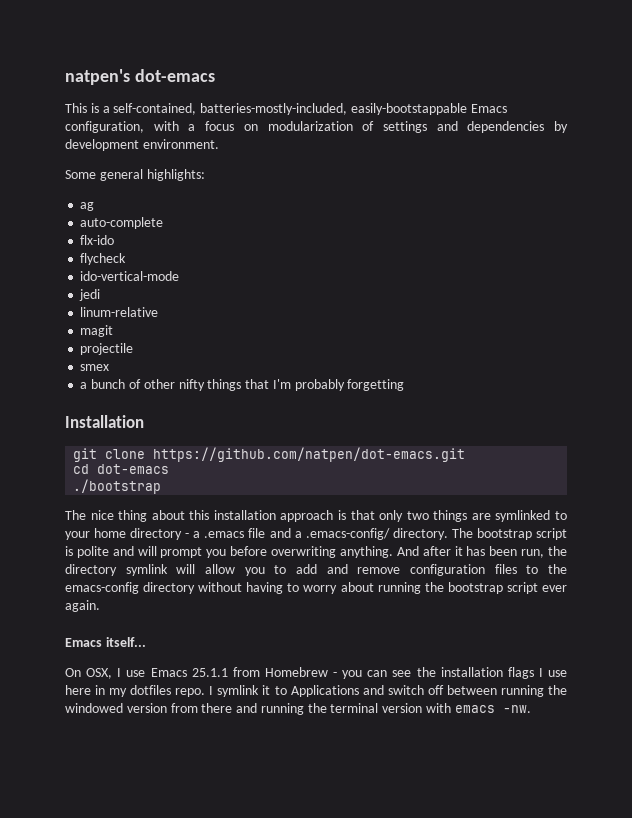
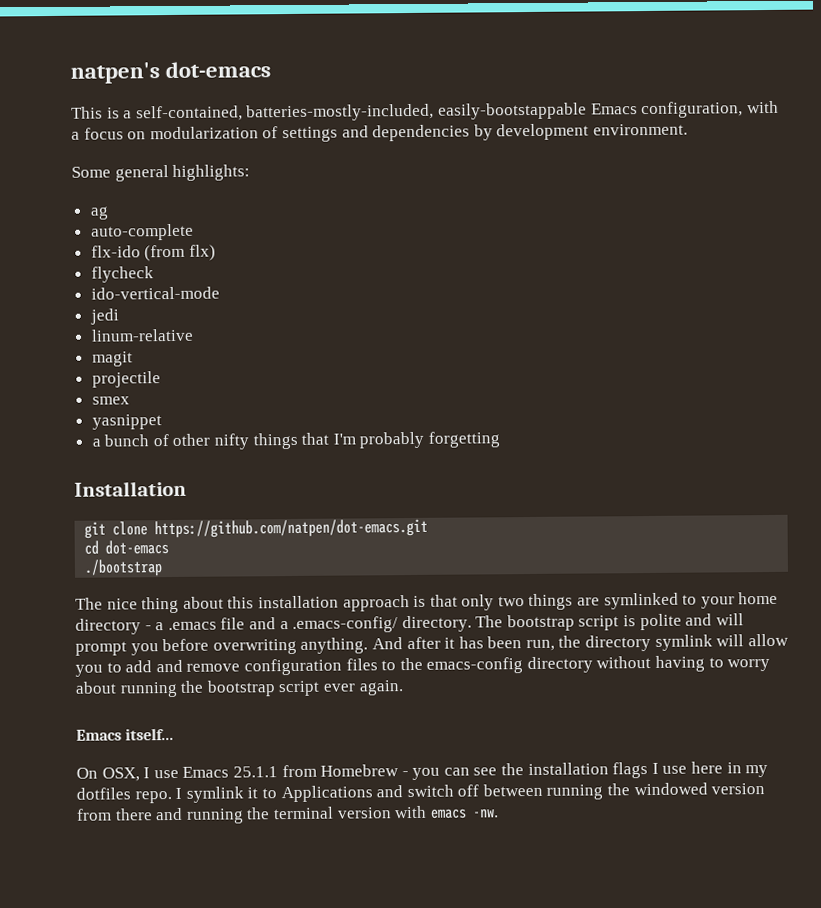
- flx-ido
+ flx-ido (from flx)
+ yasnippet

